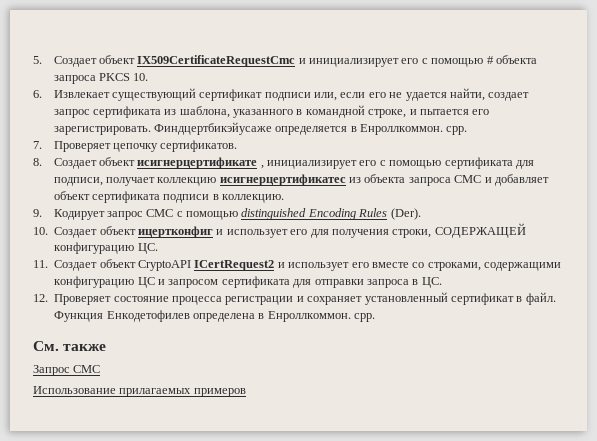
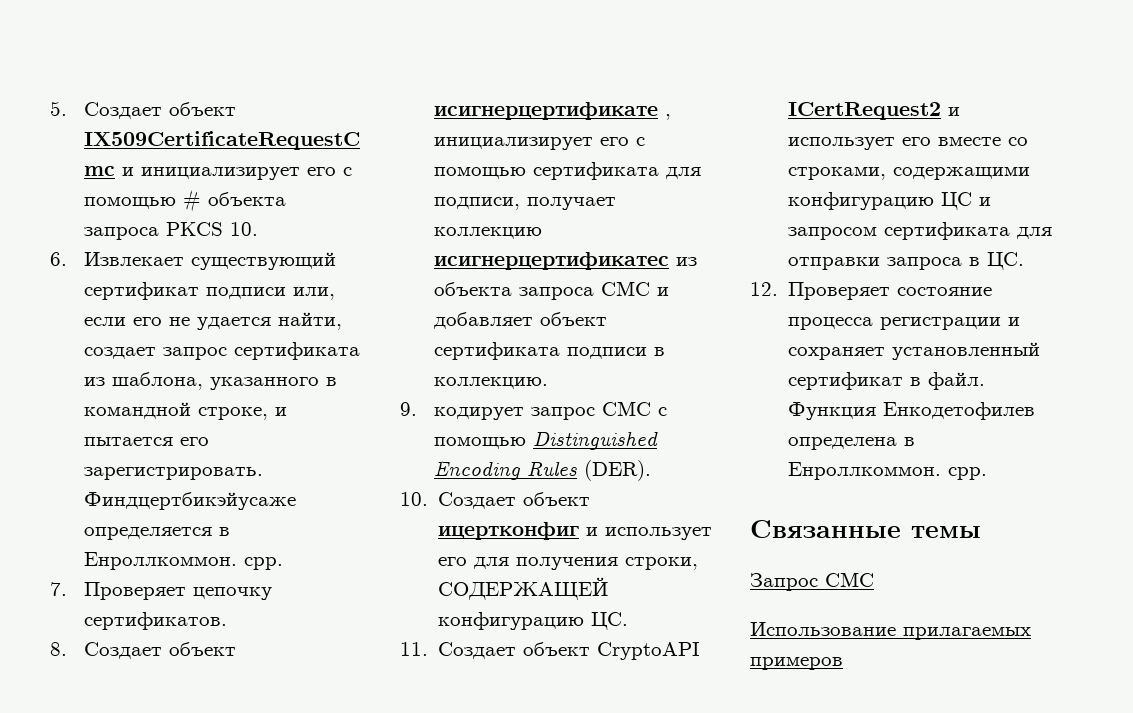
- 9. Кодирует запрос CMC с помощью distinguished Encoding Rules (Der).
+ 9. кодирует запрос CMC с помощью Distinguished Encoding Rules (DER).
- См. также
+ Связанные темы

